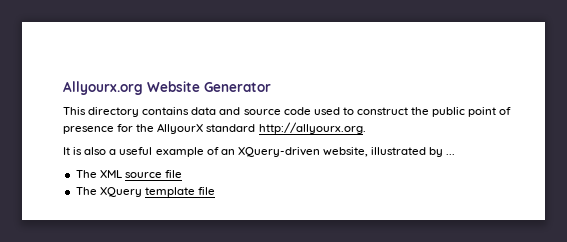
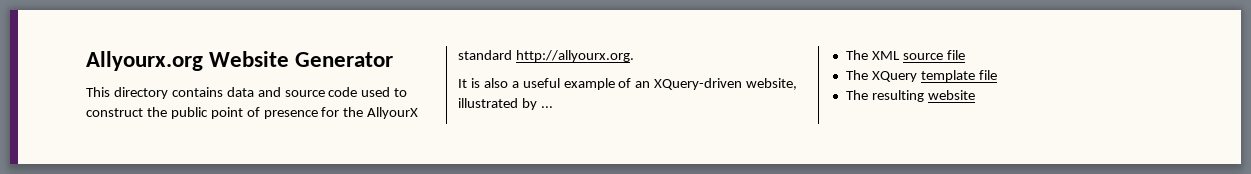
+ The resulting website

